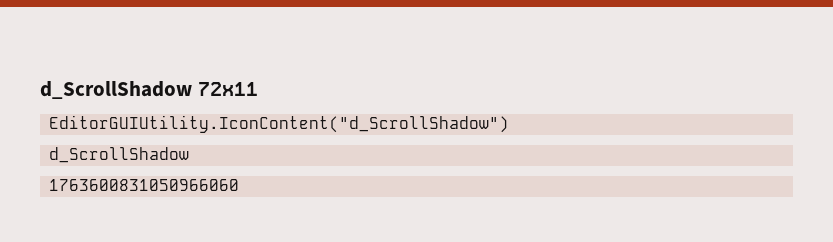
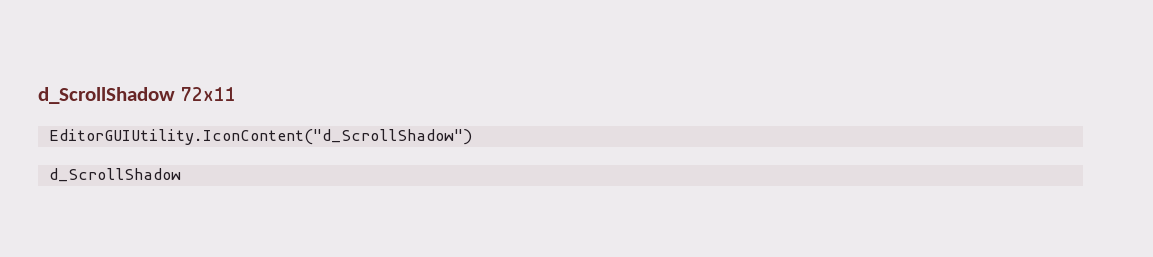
- 1763600831050966060

